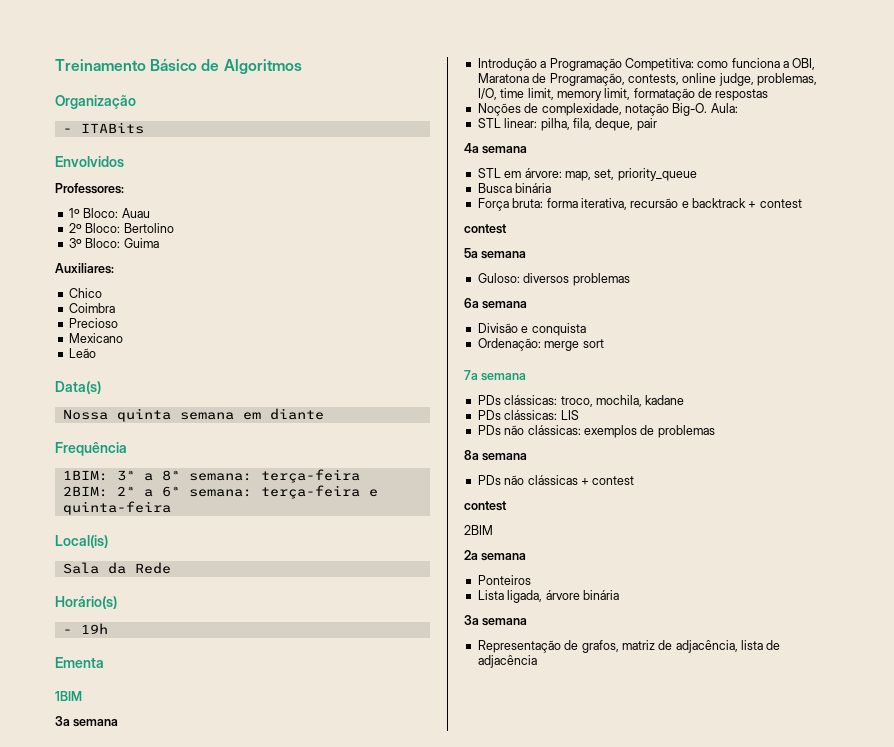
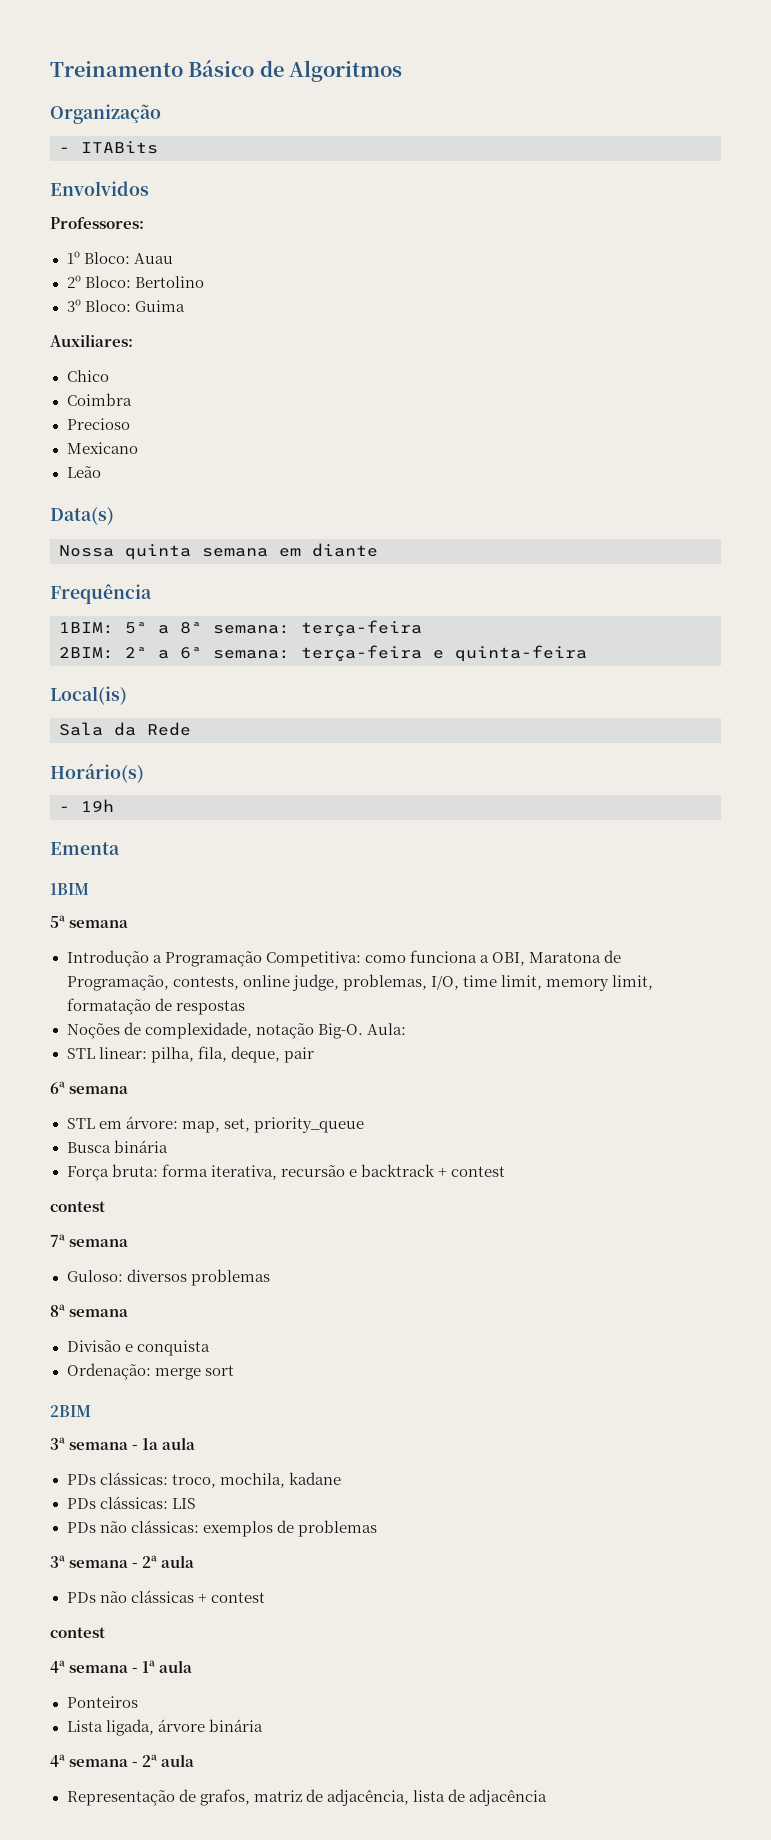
- 1BIM: 3ª a 8ª semana: terça-feira
+ 1BIM: 5ª a 8ª semana: terça-feira
  1BIM
- 3a semana
+ 5ª semana
- 4a semana
+ 6ª semana
- 5a semana
+ 7ª semana
- 6a semana
+ 8ª semana
- 7a semana
+ 2BIM
+ 3ª semana - 1a aula
- 8a semana
+ 3ª semana - 2ª aula
- 2BIM
- 2a semana
+ 4ª semana - 1ª aula
  Lista ligada, árvore binária
- 3a semana
+ 4ª semana - 2ª aula

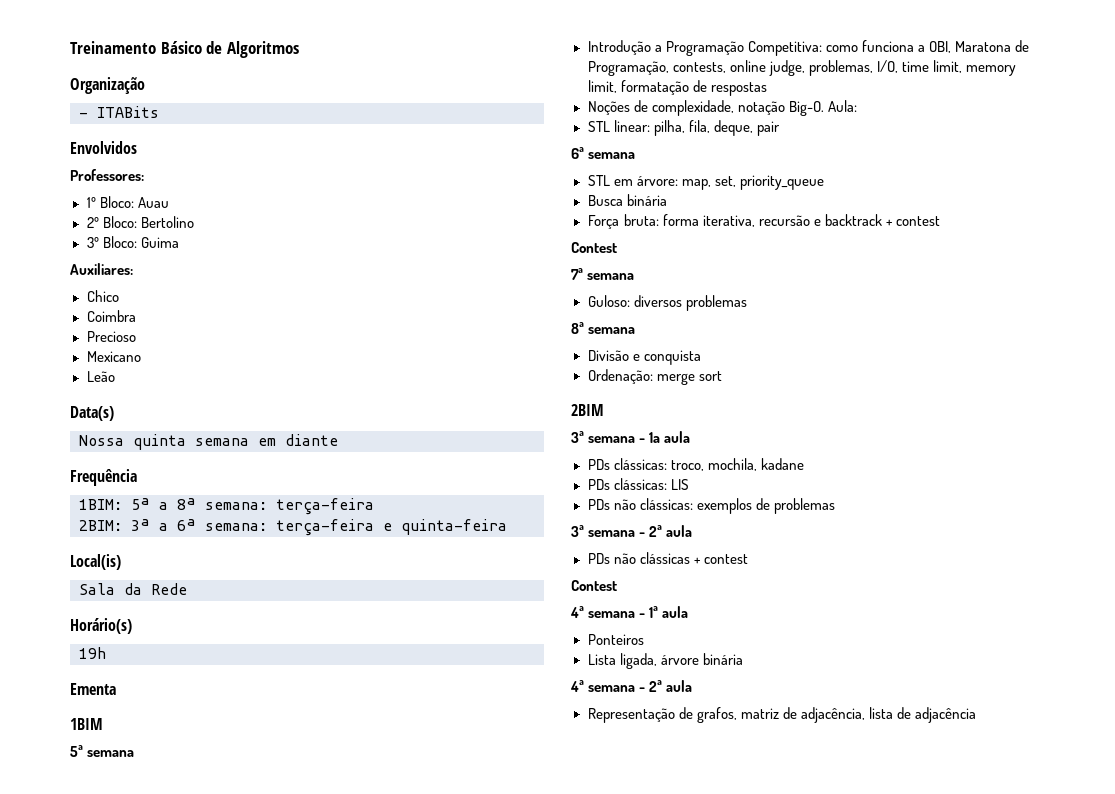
- 2BIM: 2ª a 6ª semana: terça-feira e quinta-feira
+ 2BIM: 3ª a 6ª semana: terça-feira e quinta-feira
- - 19h
+ 19h
  Força bruta: forma iterativa, recursão e backtrack + contest
- contest
+ Contest
  PDs não clássicas + contest
- contest
+ Contest

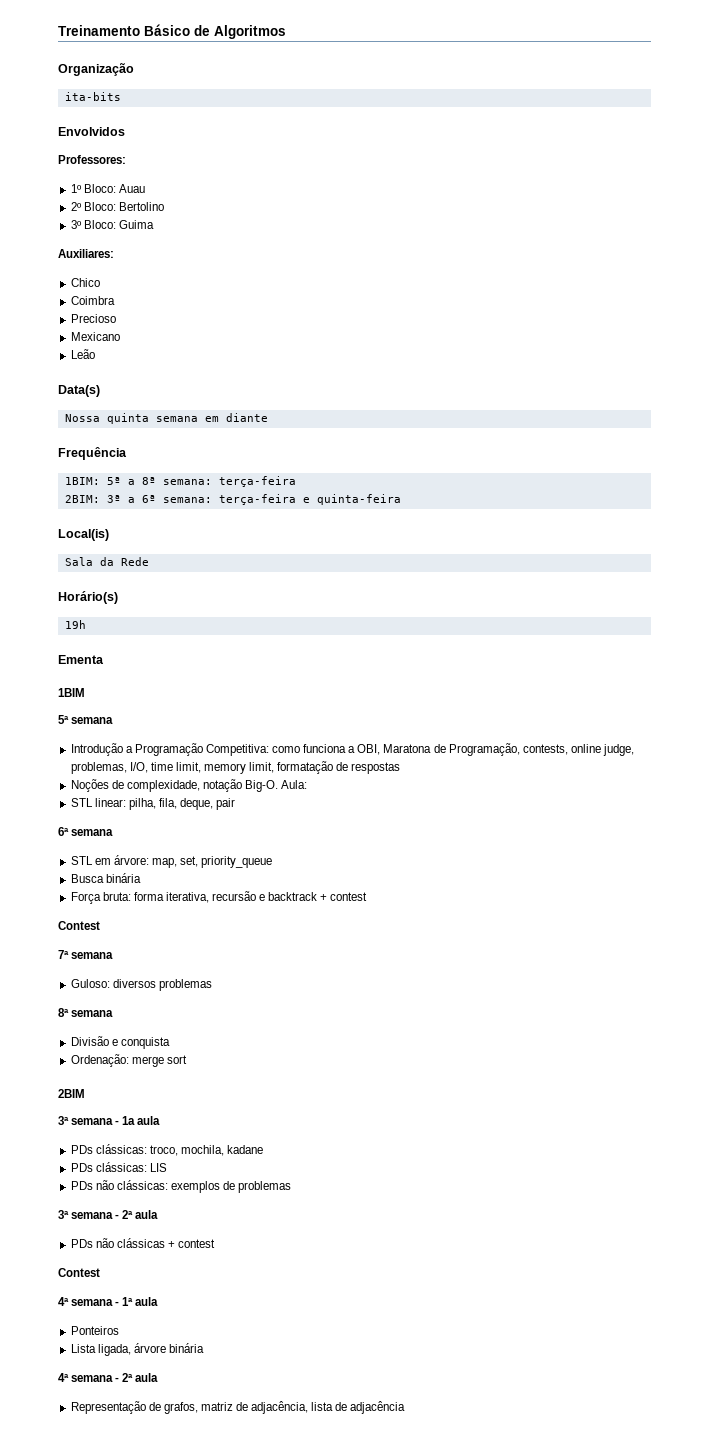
- - ITABits
+ ita-bits

